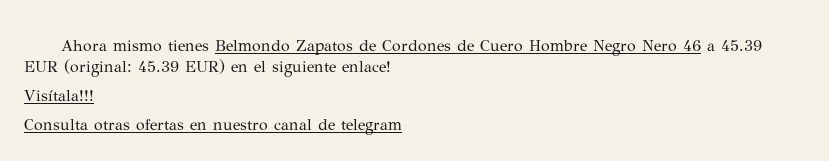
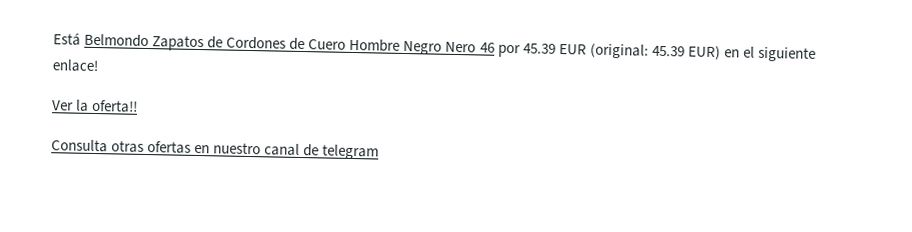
- Ahora mismo tienes Belmondo Zapatos de Cordones de Cuero Hombre Negro Nero 46 a 45.39 EUR (original: 45.39 EUR) en el siguiente enlace!
+ Está Belmondo Zapatos de Cordones de Cuero Hombre Negro Nero 46 por 45.39 EUR (original: 45.39 EUR) en el siguiente enlace!
- Visítala!!!
+ Ver la oferta!!

